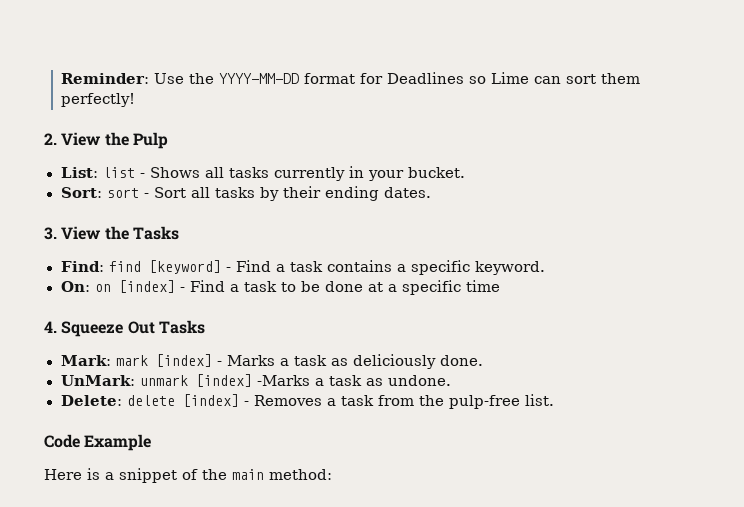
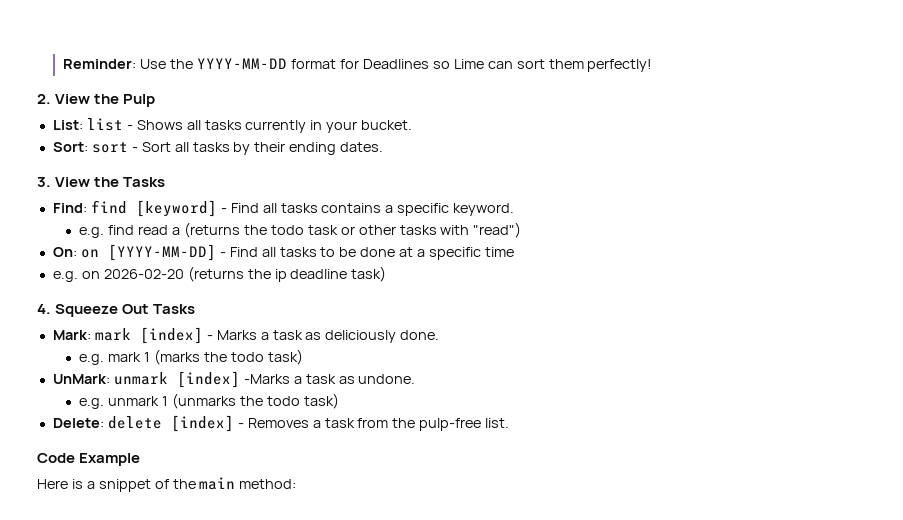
- Find: find [keyword] - Find a task contains a specific keyword.
+ Find: find [keyword] - Find all tasks contains a specific keyword.
+ e.g. find read a (returns the todo task or other tasks with "read")
- On: on [index] - Find a task to be done at a specific time
+ On: on [YYYY-MM-DD] - Find all tasks to be done at a specific time
+ e.g. on 2026-02-20 (returns the ip deadline task)
+ e.g. mark 1 (marks the todo task)
+ e.g. unmark 1 (unmarks the todo task)

